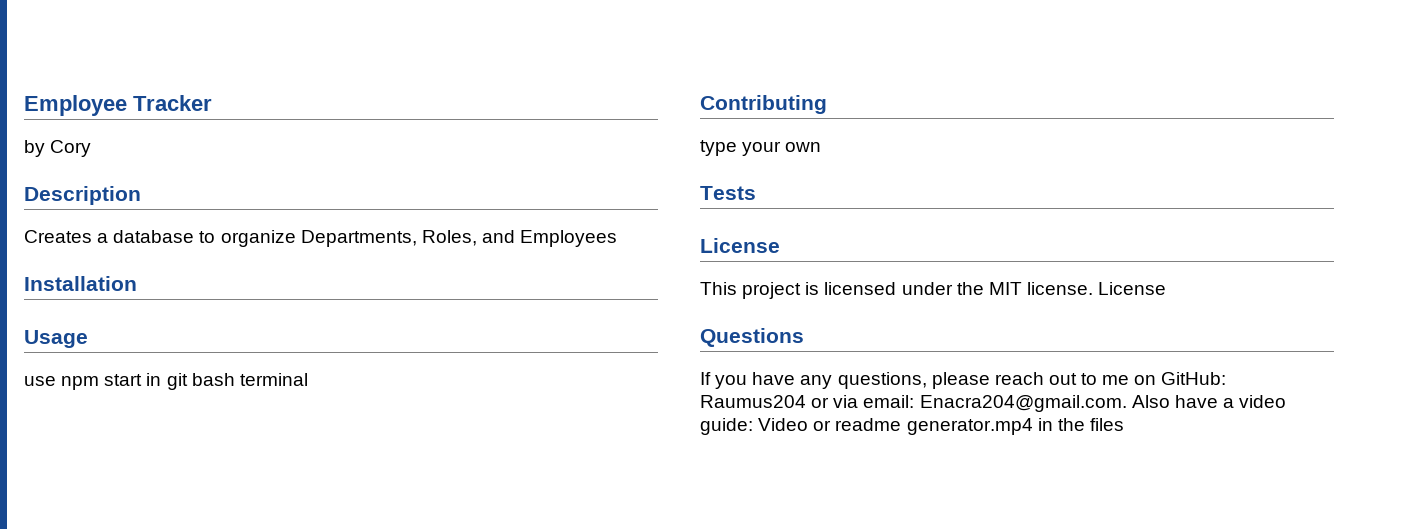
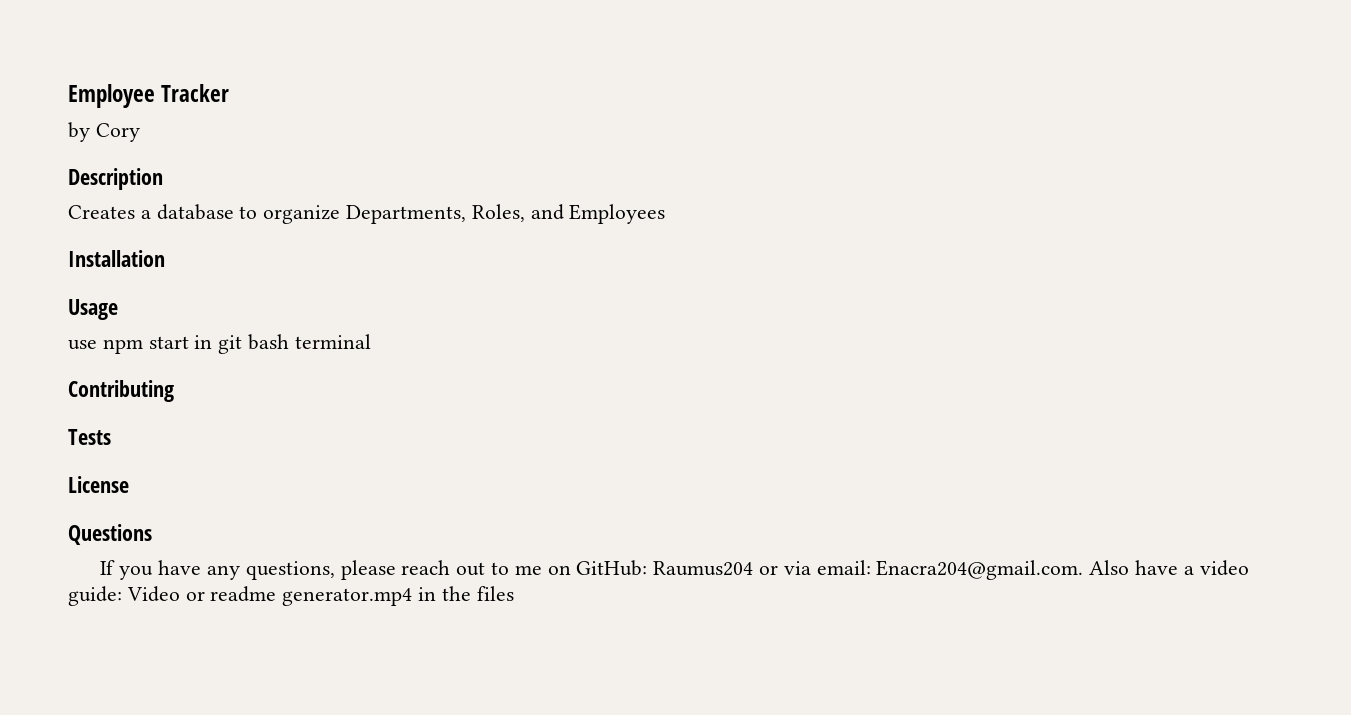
- type your own
- This project is licensed under the MIT license. License

